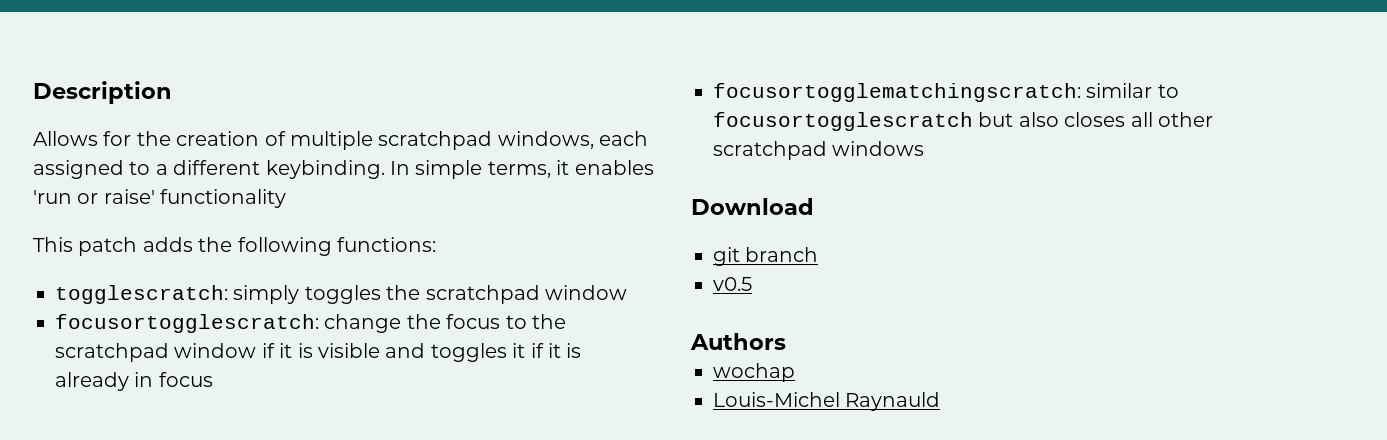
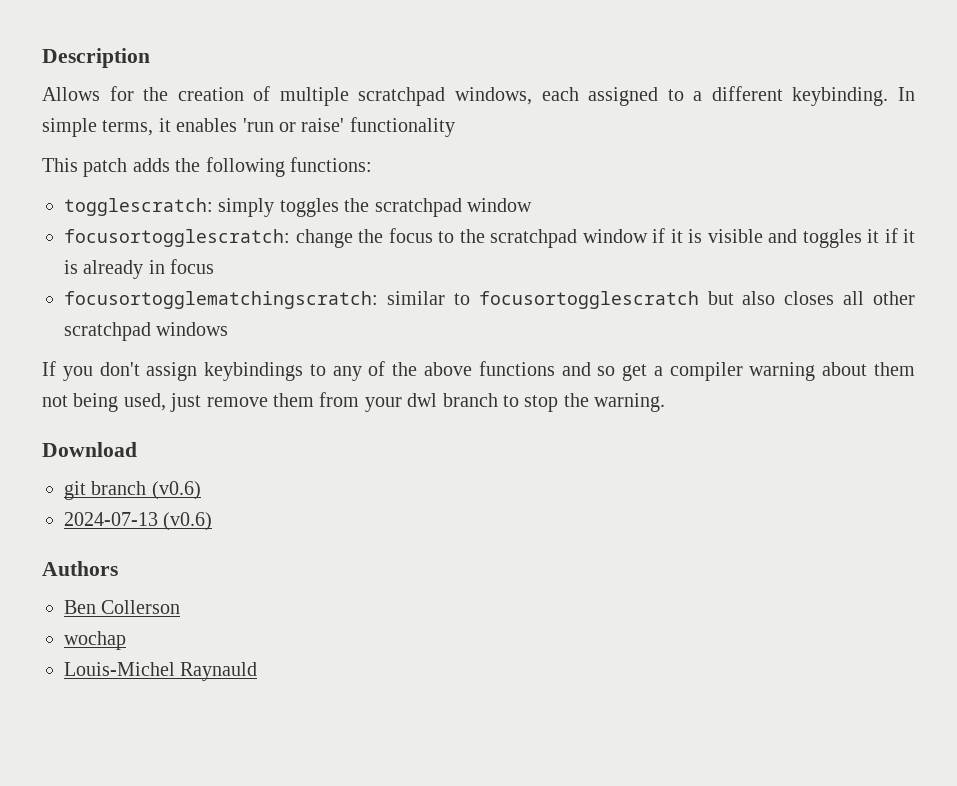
+ If you don't assign keybindings to any of the above functions and so get a compiler warning about them not being used, just remove them from your dwl branch to stop the warning.
- git branch
- v0.5
+ git branch (v0.6)
+ 2024-07-13 (v0.6)
+ Ben Collerson

